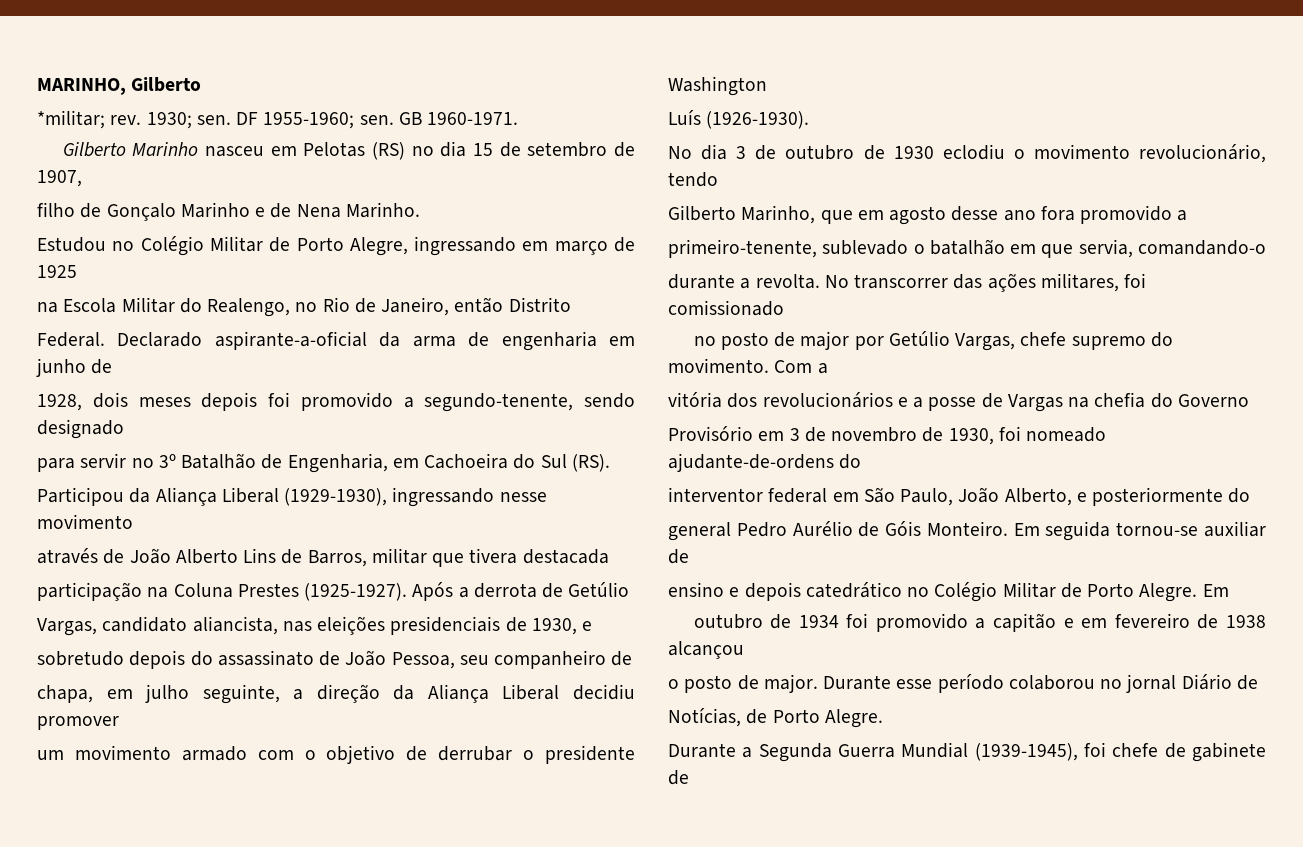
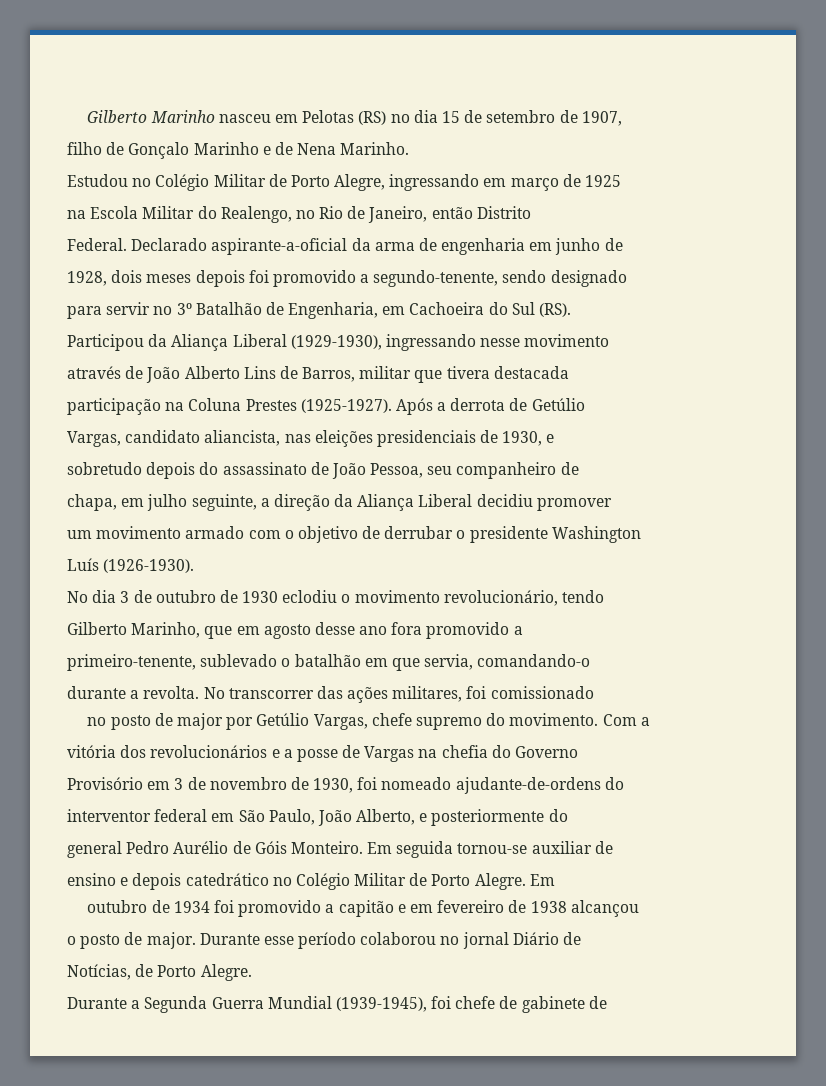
- MARINHO, Gilberto
- *militar; rev. 1930; sen. DF 1955-1960; sen. GB 1960-1971.

